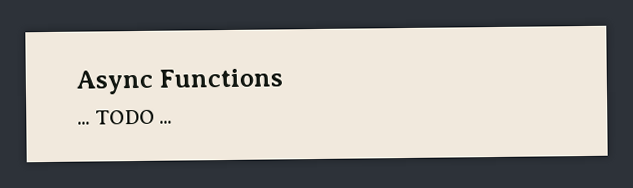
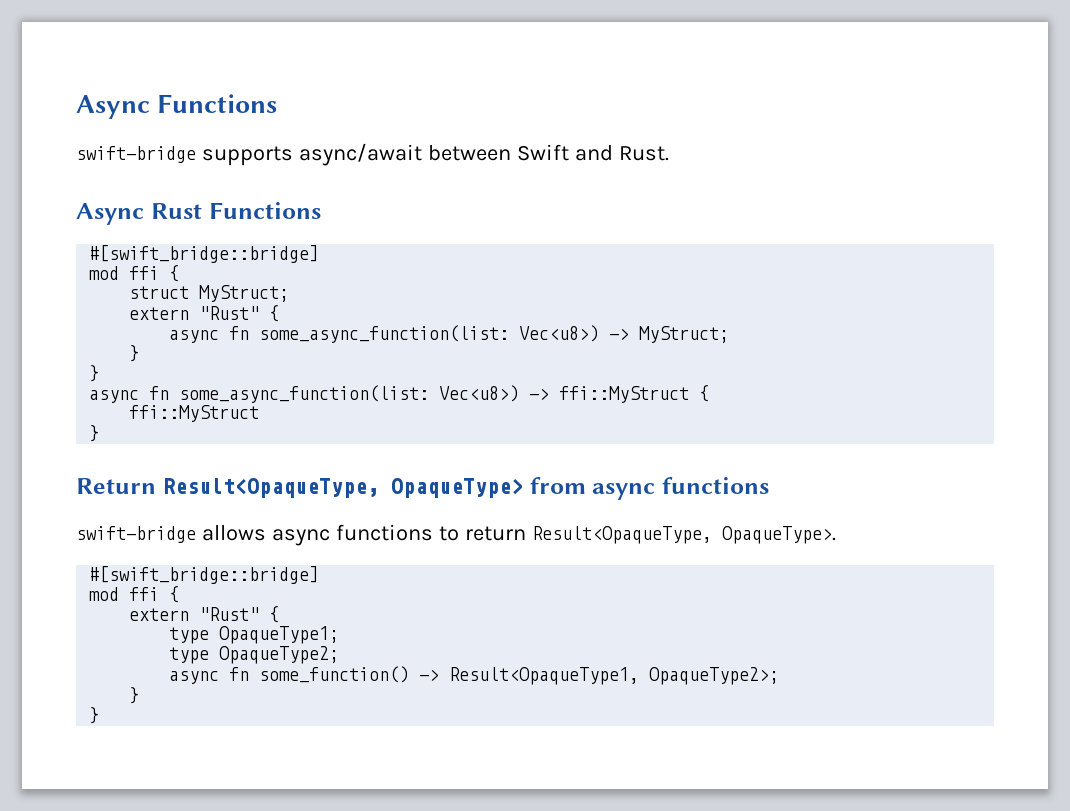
- ... TODO ...
+ swift-bridge supports async/await between Swift and Rust.
+ Async Rust Functions
+ #[swift_bridge::bridge]
+ mod ffi {
+ struct MyStruct;
+ extern "Rust" {
+ async fn some_async_function(list: Vec<u8>) -> MyStruct;
+ }
+ }
+ async fn some_async_function(list: Vec<u8>) -> ffi::MyStruct {
+ ffi::MyStruct
+ }
+ Return Result<OpaqueType, OpaqueType> from async functions
+ swift-bridge allows async functions to return Result<OpaqueType, OpaqueType>.
+ #[swift_bridge::bridge]
+ mod ffi {
+ extern "Rust" {
+ type OpaqueType1;
+ type OpaqueType2;
+ async fn some_function() -> Result<OpaqueType1, OpaqueType2>;
+ }
+ }

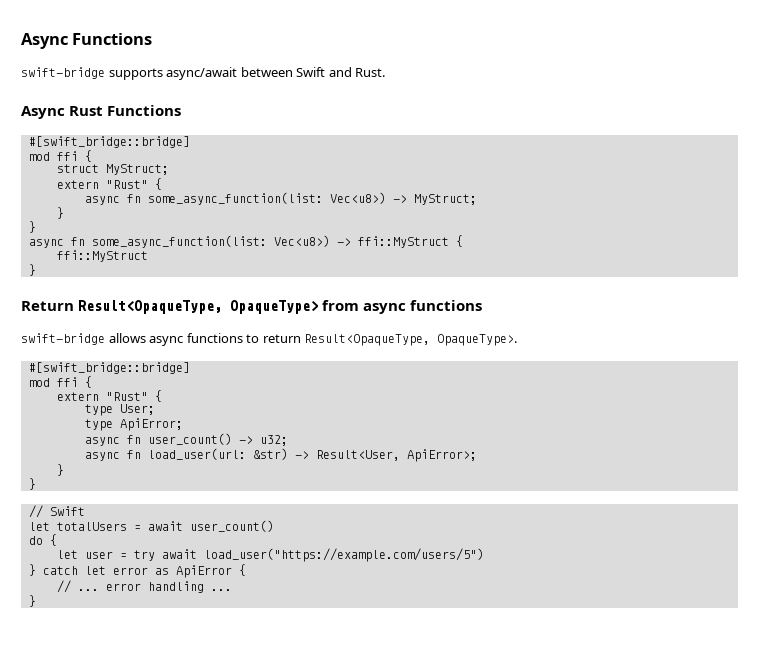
- type OpaqueType1;
- type OpaqueType2;
- async fn some_function() -> Result<OpaqueType1, OpaqueType2>;
+ type User;
+ type ApiError;
+ async fn user_count() -> u32;
+ async fn load_user(url: &str) -> Result<User, ApiError>;
  }
+ }
+ // Swift
+ let totalUsers = await user_count()
+ do {
+ let user = try await load_user("https://example.com/users/5")
+ } catch let error as ApiError {
+ // ... error handling ...

